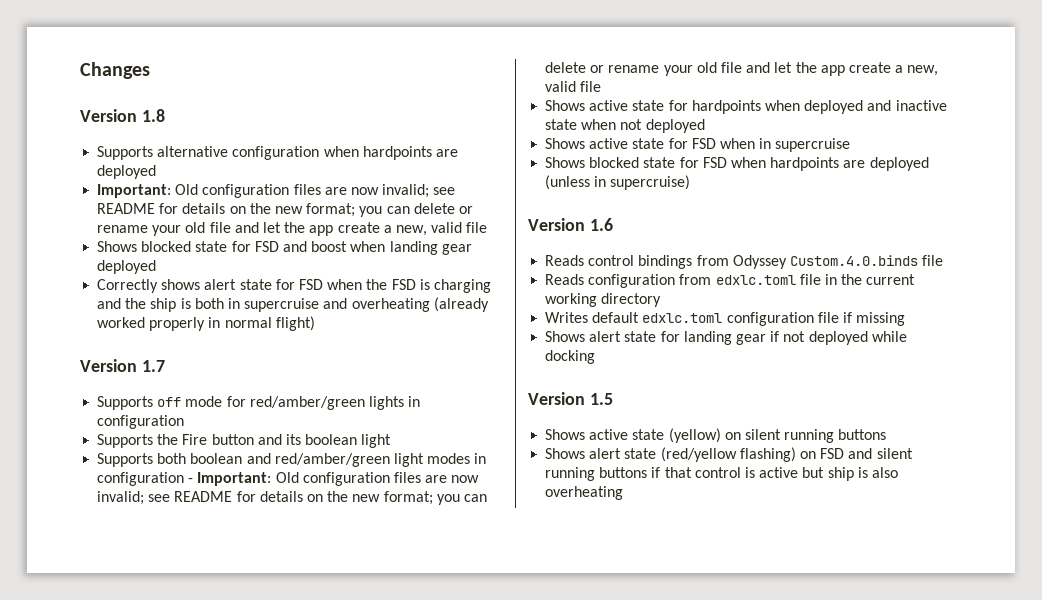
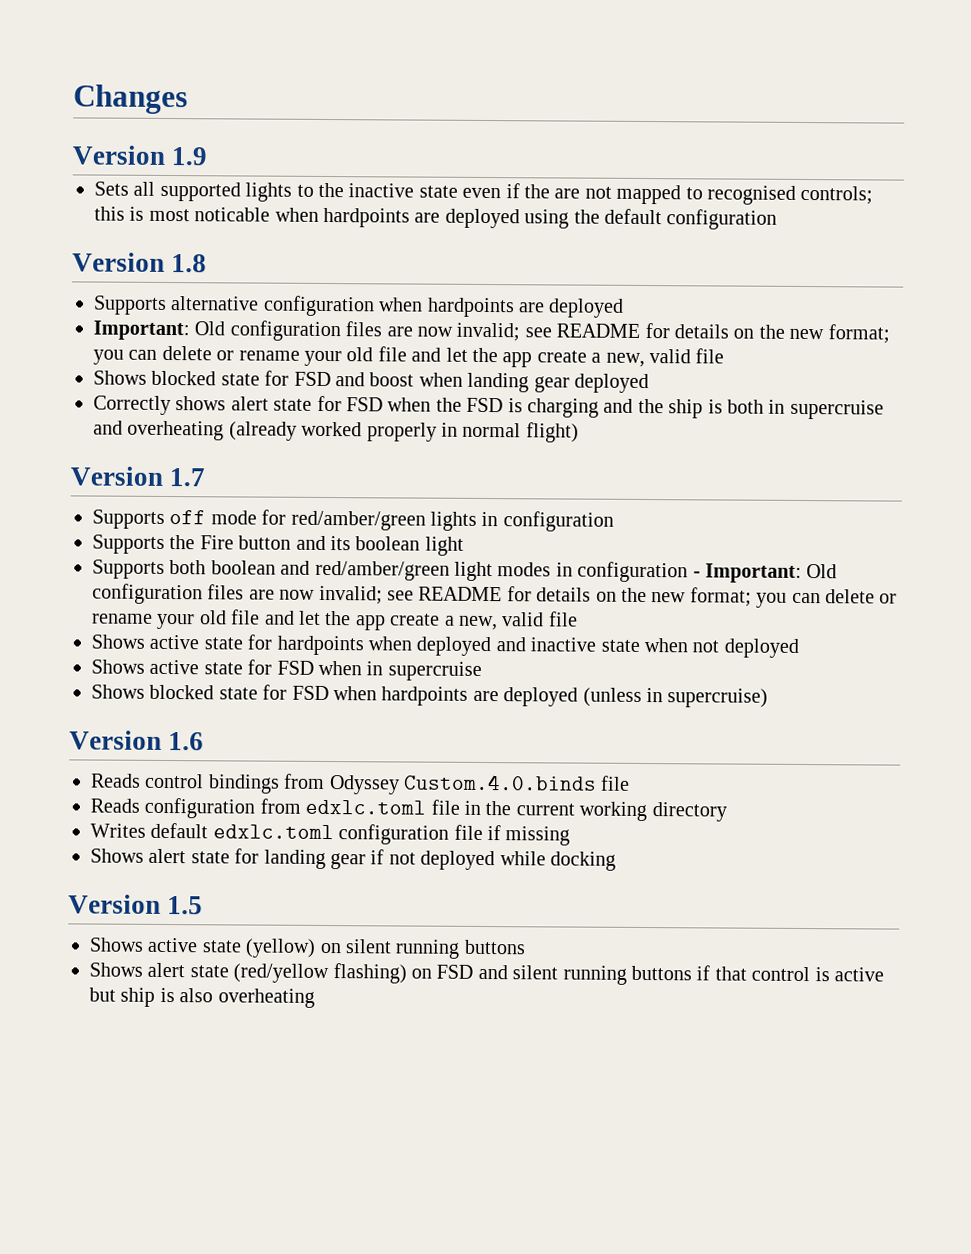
+ Version 1.9
+ Sets all supported lights to the inactive state even if the are not mapped to recognised controls; this is most noticable when hardpoints are deployed using the default configuration

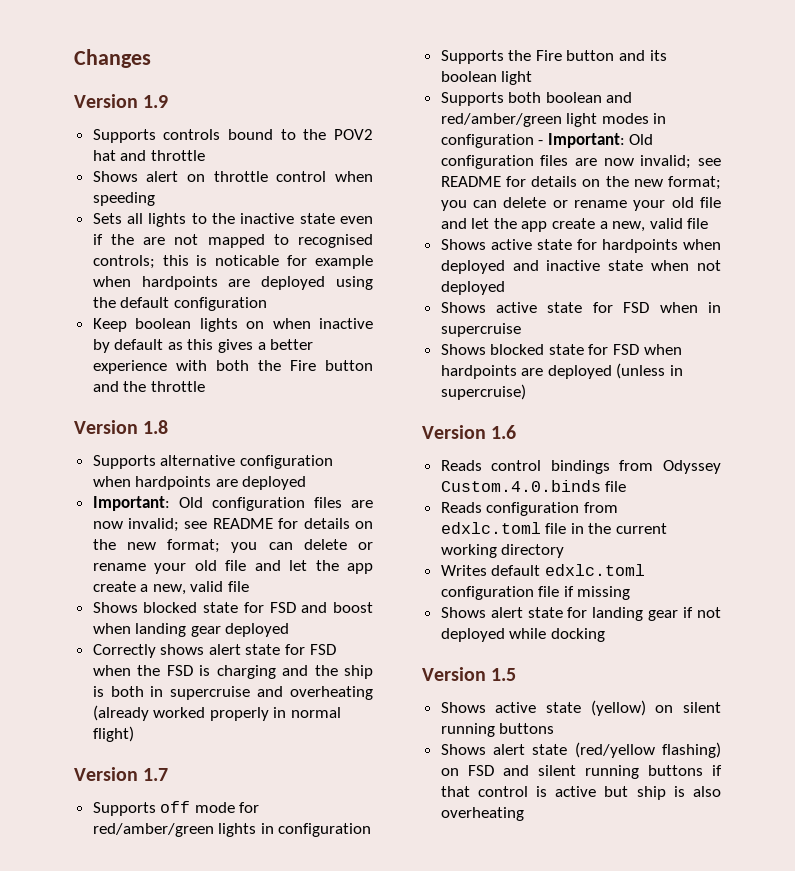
+ Supports controls bound to the POV2 hat and throttle
+ Shows alert on throttle control when speeding
- Sets all supported lights to the inactive state even if the are not mapped to recognised controls; this is most noticable when hardpoints are deployed using the default configuration
+ Sets all lights to the inactive state even if the are not mapped to recognised controls; this is noticable for example when hardpoints are deployed using the default configuration
+ Keep boolean lights on when inactive by default as this gives a better experience with both the Fire button and the throttle

